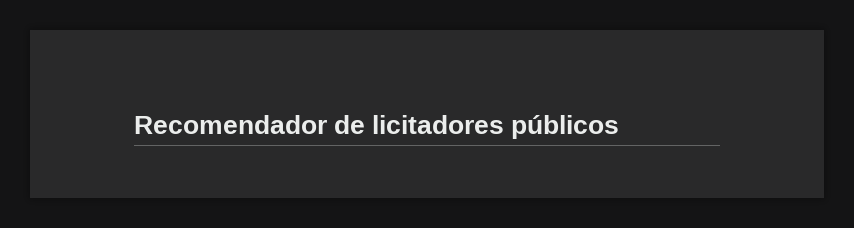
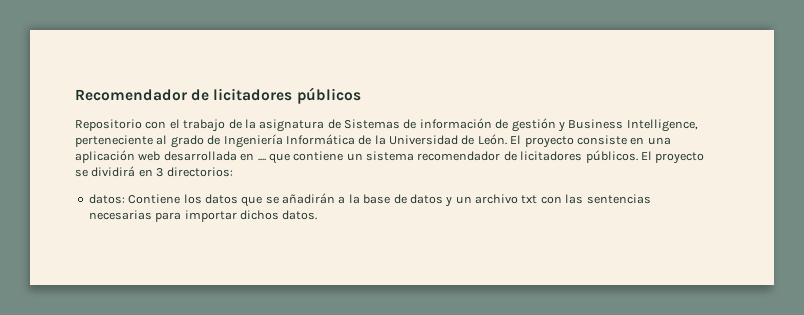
+ Repositorio con el trabajo de la asignatura de Sistemas de información de gestión y Business Intelligence, perteneciente al grado de Ingeniería Informática de la Universidad de León. El proyecto consiste en una aplicación web desarrollada en .... que contiene un sistema recomendador de licitadores públicos. El proyecto se dividirá en 3 directorios:
+ datos: Contiene los datos que se añadirán a la base de datos y un archivo txt con las sentencias necesarias para importar dichos datos.

